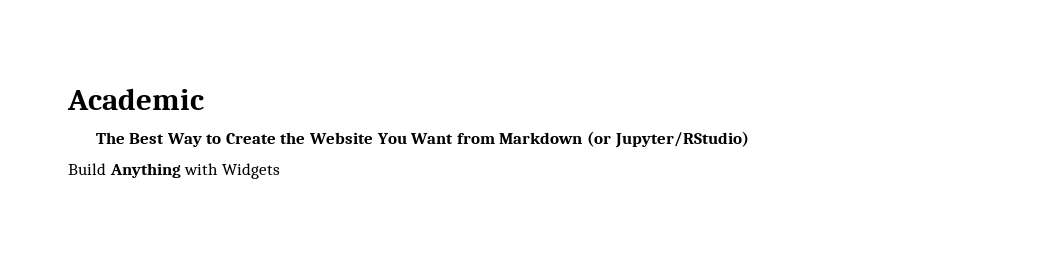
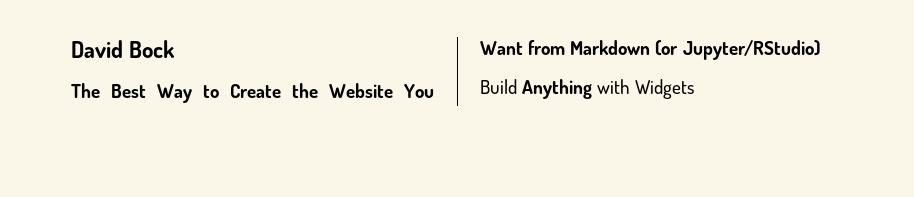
- Academic
+ David Bock

